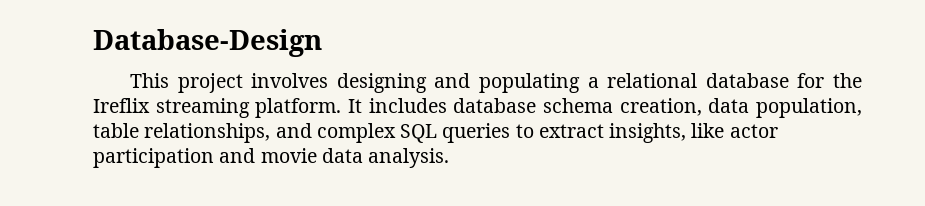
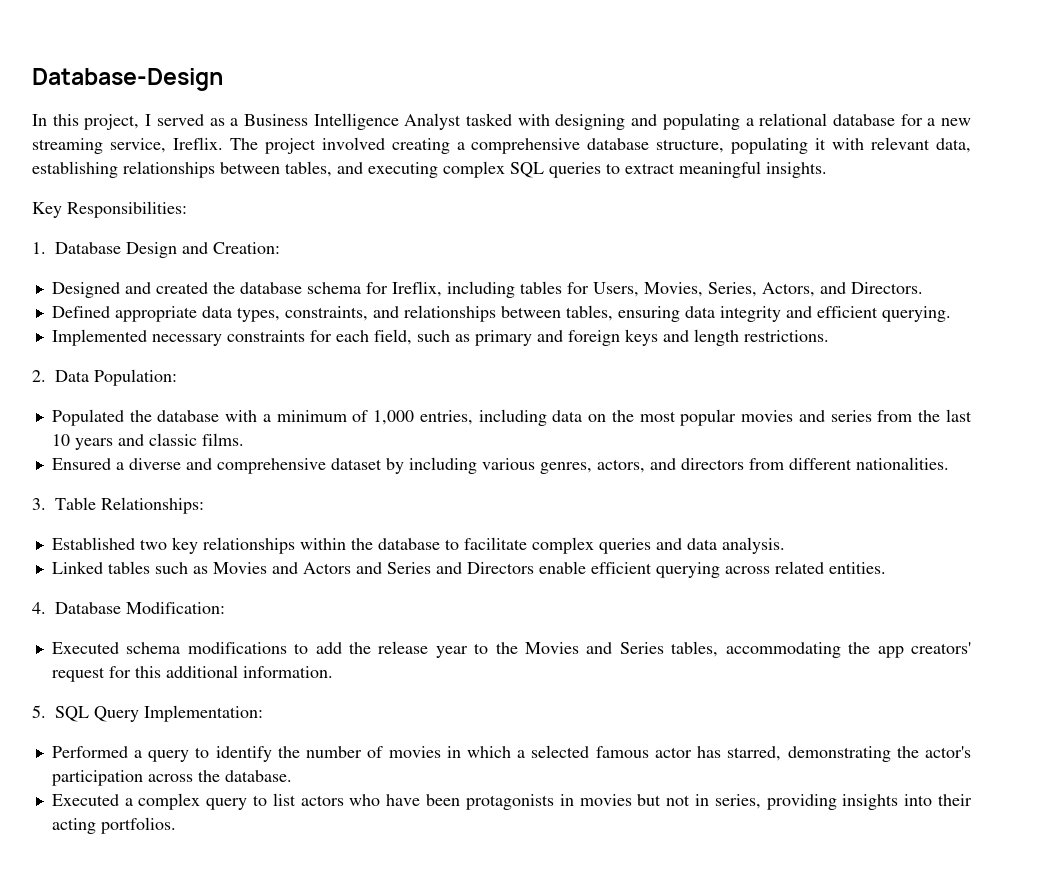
- This project involves designing and populating a relational database for the Ireflix streaming platform. It includes database schema creation, data population, table relationships, and complex SQL queries to extract insights, like actor participation and movie data analysis.
+ In this project, I served as a Business Intelligence Analyst tasked with designing and populating a relational database for a new streaming service, Ireflix. The project involved creating a comprehensive database structure, populating it with relevant data, establishing relationships between tables, and executing complex SQL queries to extract meaningful insights.
+ Key Responsibilities:
+ 1. Database Design and Creation:
+ Designed and created the database schema for Ireflix, including tables for Users, Movies, Series, Actors, and Directors.
+ Defined appropriate data types, constraints, and relationships between tables, ensuring data integrity and efficient querying.
+ Implemented necessary constraints for each field, such as primary and foreign keys and length restrictions.
+ 2. Data Population:
+ Populated the database with a minimum of 1,000 entries, including data on the most popular movies and series from the last 10 years and classic films.
+ Ensured a diverse and comprehensive dataset by including various genres, actors, and directors from different nationalities.
+ 3. Table Relationships:
+ Established two key relationships within the database to facilitate complex queries and data analysis.
+ Linked tables such as Movies and Actors and Series and Directors enable efficient querying across related entities.
+ 4. Database Modification:
+ Executed schema modifications to add the release year to the Movies and Series tables, accommodating the app creators' request for this additional information.
+ 5. SQL Query Implementation:
+ Performed a query to identify the number of movies in which a selected famous actor has starred, demonstrating the actor's participation across the database.
+ Executed a complex query to list actors who have been protagonists in movies but not in series, providing insights into their acting portfolios.

